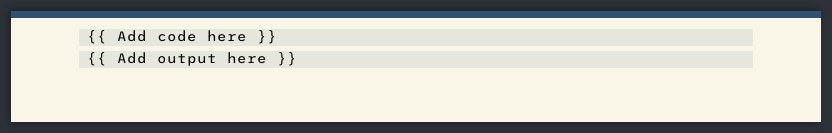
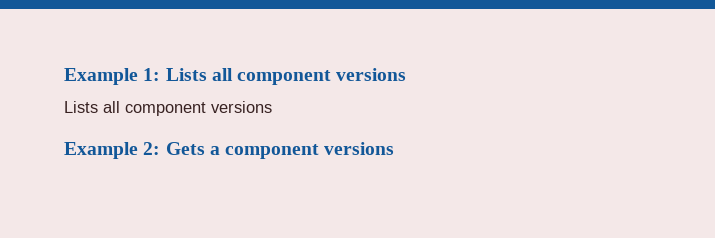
- {{ Add code here }}
- {{ Add output here }}
+ Example 1: Lists all component versions
+ Lists all component versions
+ Example 2: Gets a component versions

